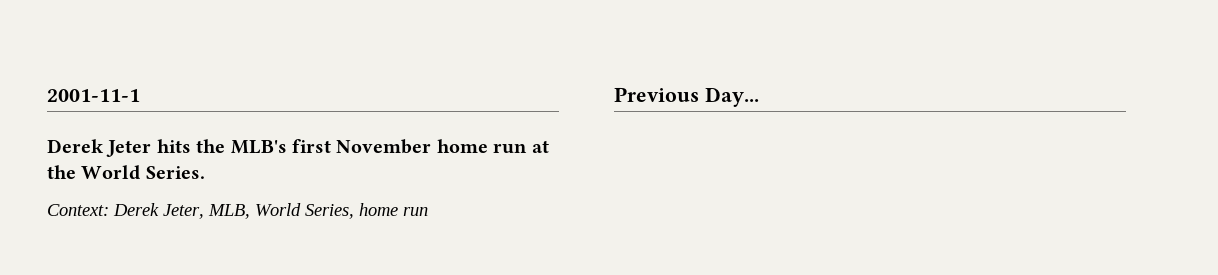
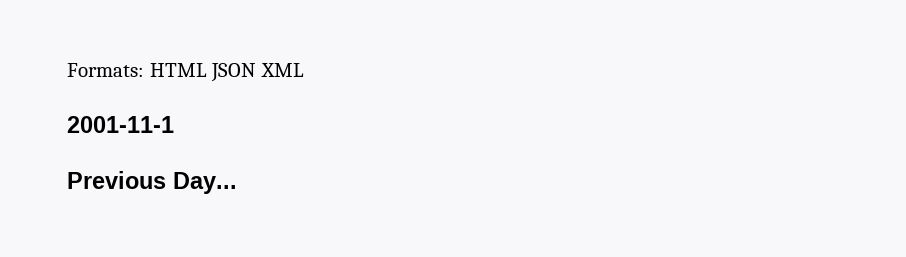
+ Formats: HTML JSON XML
  2001-11-1
- Derek Jeter hits the MLB's first November home run at the World Series.
- Context: Derek Jeter, MLB, World Series, home run

